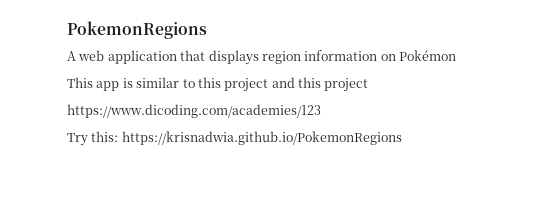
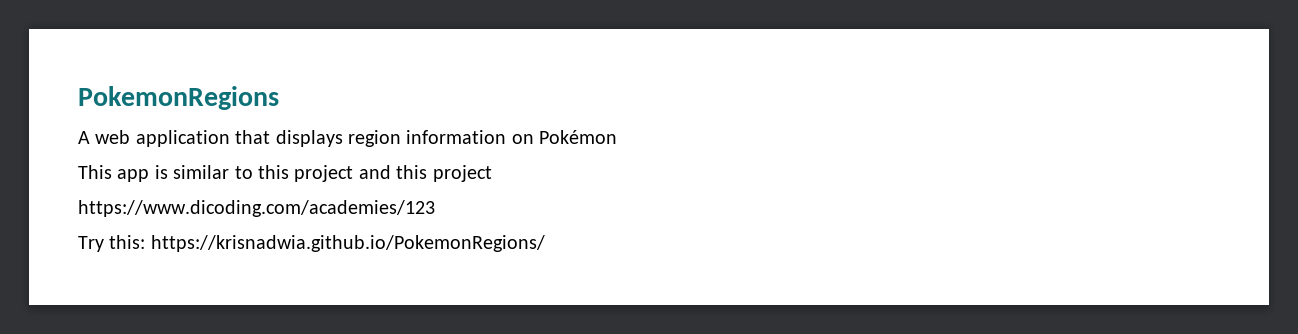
- Try this: https://krisnadwia.github.io/PokemonRegions
+ Try this: https://krisnadwia.github.io/PokemonRegions/

